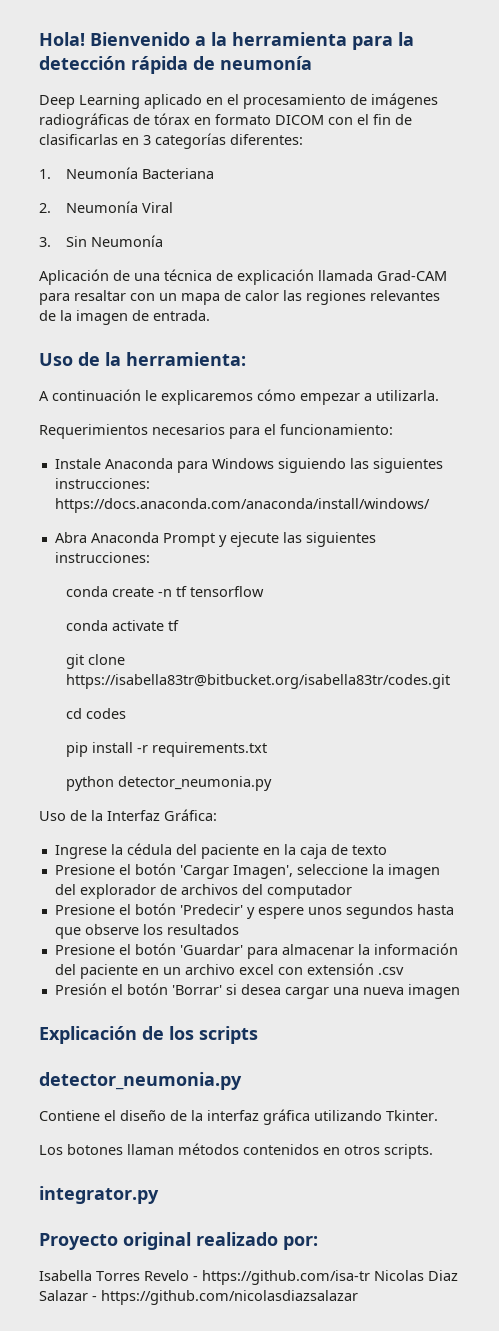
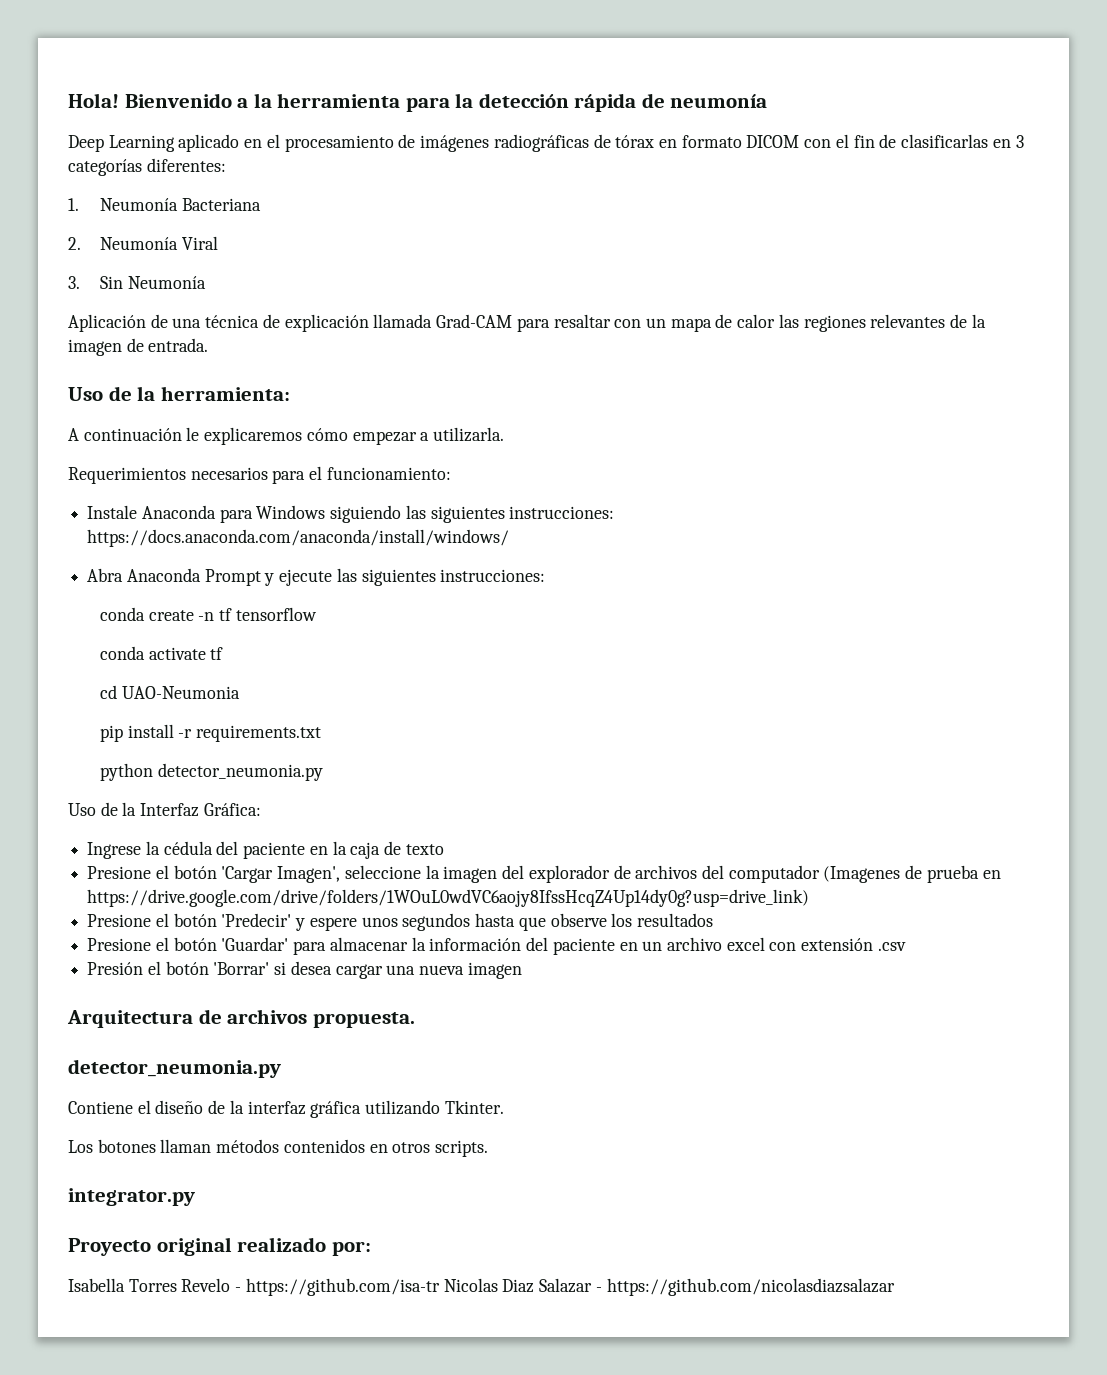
- git clone https://isabella83tr@bitbucket.org/isabella83tr/codes.git
- cd codes
+ cd UAO-Neumonia
- Presione el botón 'Cargar Imagen', seleccione la imagen del explorador de archivos del computador
+ Presione el botón 'Cargar Imagen', seleccione la imagen del explorador de archivos del computador (Imagenes de prueba en https://drive.google.com/drive/folders/1WOuL0wdVC6aojy8IfssHcqZ4Up14dy0g?usp=drive_link)
- Explicación de los scripts
+ Arquitectura de archivos propuesta.

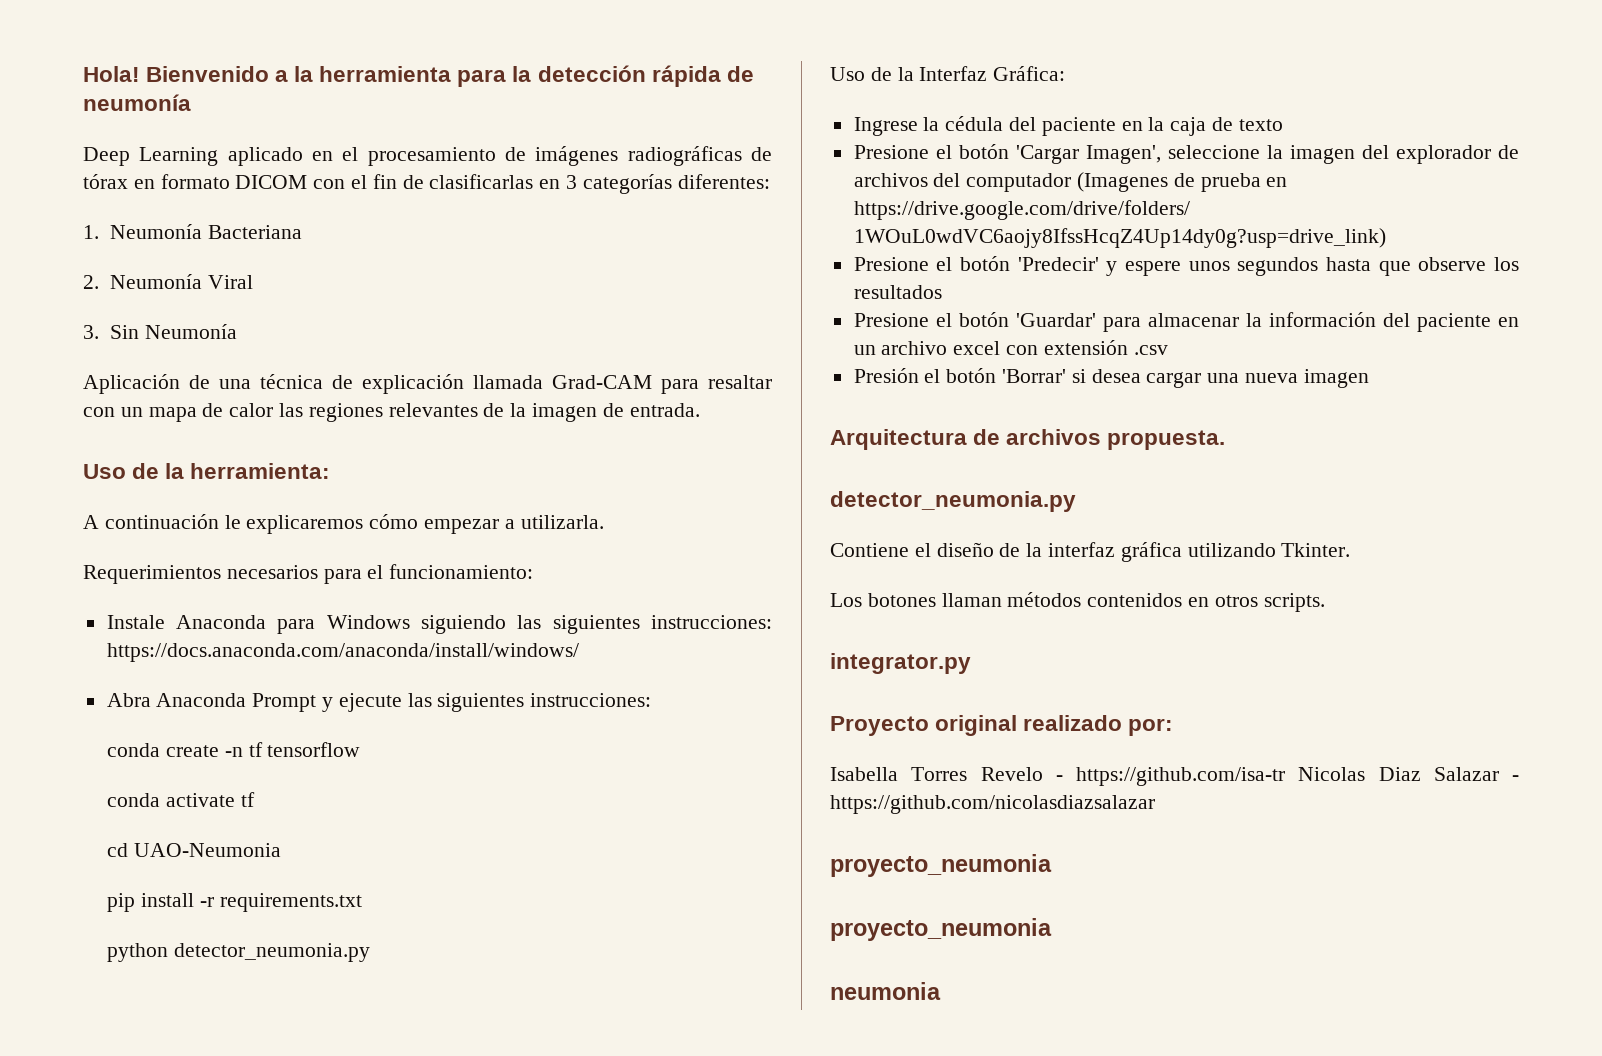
  Isabella Torres Revelo - https://github.com/isa-tr Nicolas Diaz Salazar - https://github.com/nicolasdiazsalazar
+ proyecto_neumonia
+ proyecto_neumonia
+ neumonia

